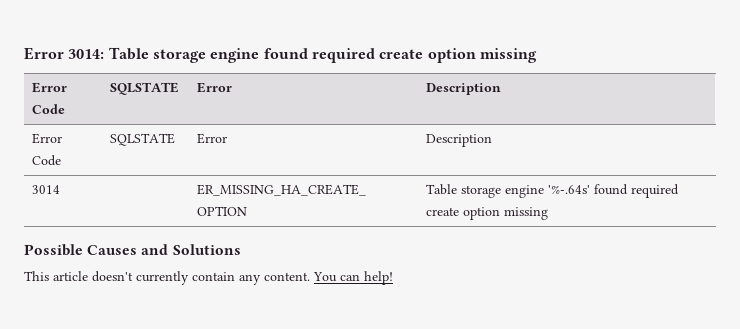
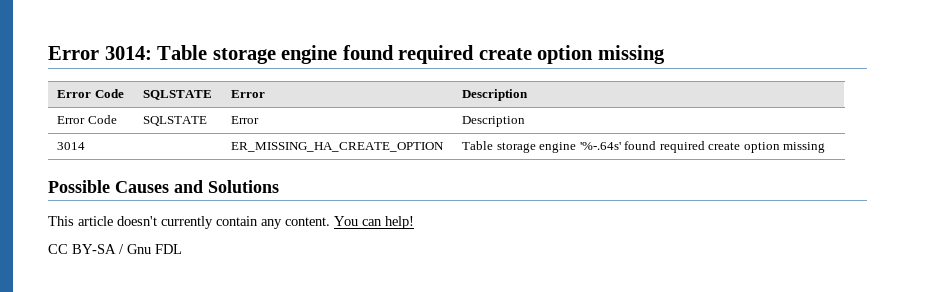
+ CC BY-SA / Gnu FDL

